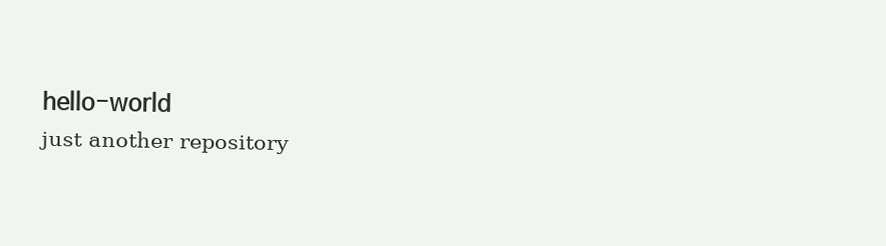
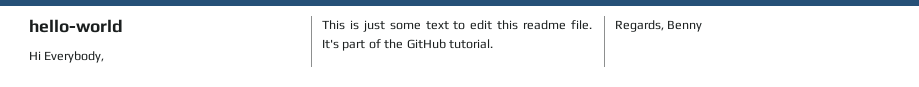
- just another repository
+ Hi Everybody,
+ This is just some text to edit this readme file. It's part of the GitHub tutorial.
+ Regards, Benny

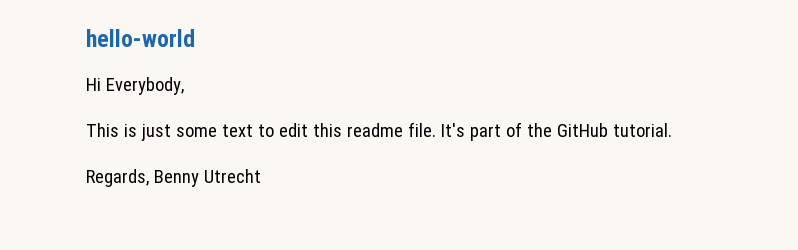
- Regards, Benny
+ Regards, Benny Utrecht

